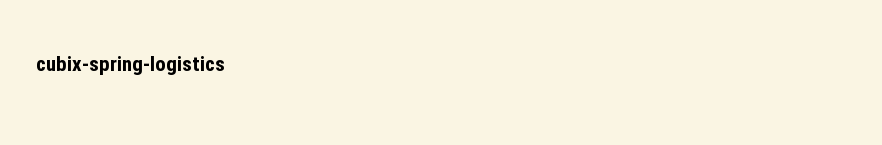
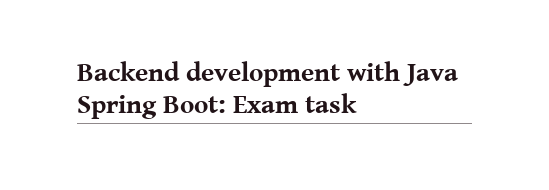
- cubix-spring-logistics
+ Backend development with Java Spring Boot: Exam task

